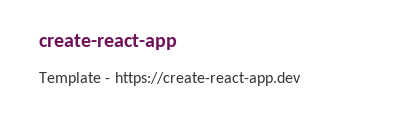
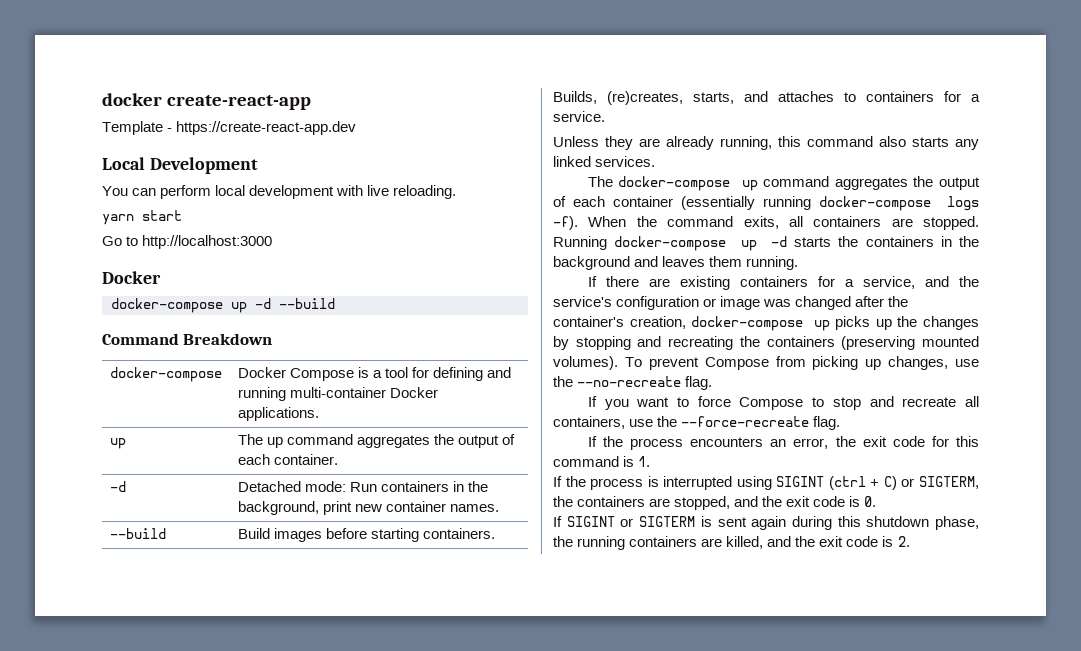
- create-react-app
+ docker create-react-app
+ Local Development
+ You can perform local development with live reloading.
+ yarn start
+ Go to http://localhost:3000
+ Docker
+ docker-compose up -d --build
+ Command Breakdown
+ docker-compose | Docker Compose is a tool for defining and running multi-container Docker applications.
+ up | The up command aggregates the output of each container.
+ -d | Detached mode: Run containers in the background, print new container names.
+ --build | Build images before starting containers.
+ Builds, (re)creates, starts, and attaches to containers for a service.
+ Unless they are already running, this command also starts any linked services.
+ The docker-compose up command aggregates the output of each container (essentially running docker-compose logs -f). When the command exits, all containers are stopped. Running docker-compose up -d starts the containers in the background and leaves them running.
+ If there are existing containers for a service, and the service's configuration or image was changed after the container's creation, docker-compose up picks up the changes by stopping and recreating the containers (preserving mounted volumes). To prevent Compose from picking up changes, use the --no-recreate flag.
+ If you want to force Compose to stop and recreate all containers, use the --force-recreate flag.
+ If the process encounters an error, the exit code for this command is 1.
+ If the process is interrupted using SIGINT (ctrl + C) or SIGTERM, the containers are stopped, and the exit code is 0.
+ If SIGINT or SIGTERM is sent again during this shutdown phase, the running containers are killed, and the exit code is 2.

